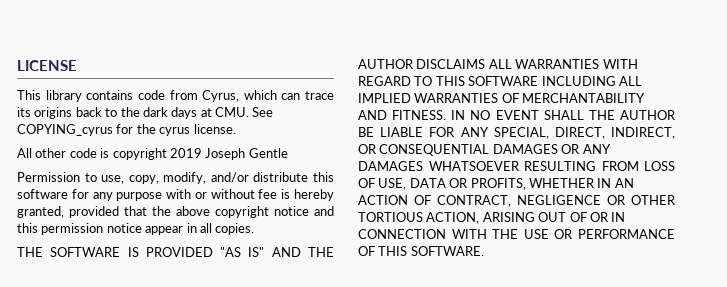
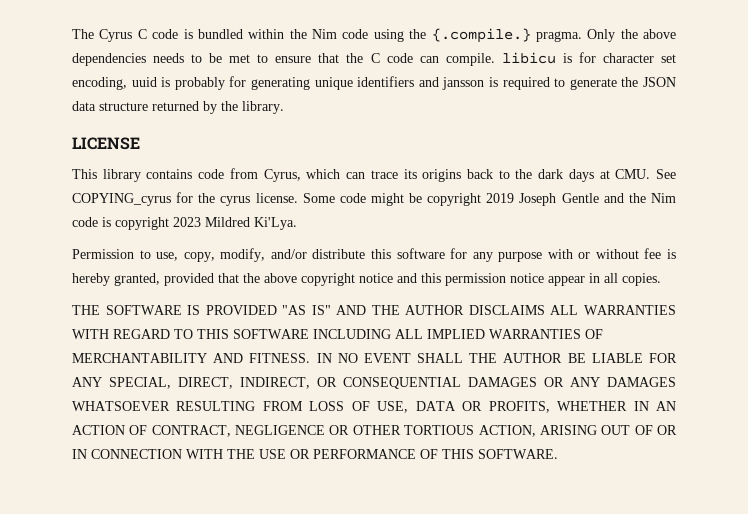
+ The Cyrus C code is bundled within the Nim code using the {.compile.} pragma. Only the above dependencies needs to be met to ensure that the C code can compile. libicu is for character set encoding, uuid is probably for generating unique identifiers and jansson is required to generate the JSON data structure returned by the library.
- This library contains code from Cyrus, which can trace its origins back to the dark days at CMU. See COPYING_cyrus for the cyrus license.
- All other code is copyright 2019 Joseph Gentle
+ This library contains code from Cyrus, which can trace its origins back to the dark days at CMU. See COPYING_cyrus for the cyrus license. Some code might be copyright 2019 Joseph Gentle and the Nim code is copyright 2023 Mildred Ki'Lya.

